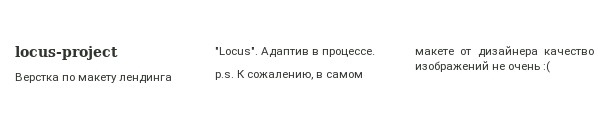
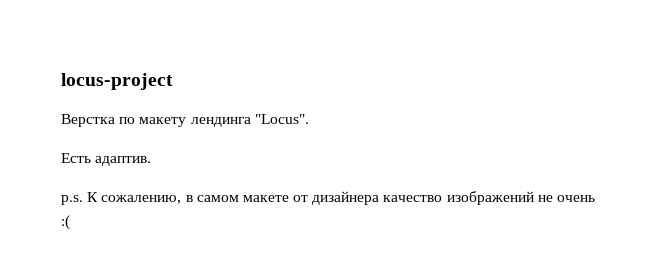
- Верстка по макету лендинга "Locus". Адаптив в процессе.
+ Верстка по макету лендинга "Locus".
+ Есть адаптив.

